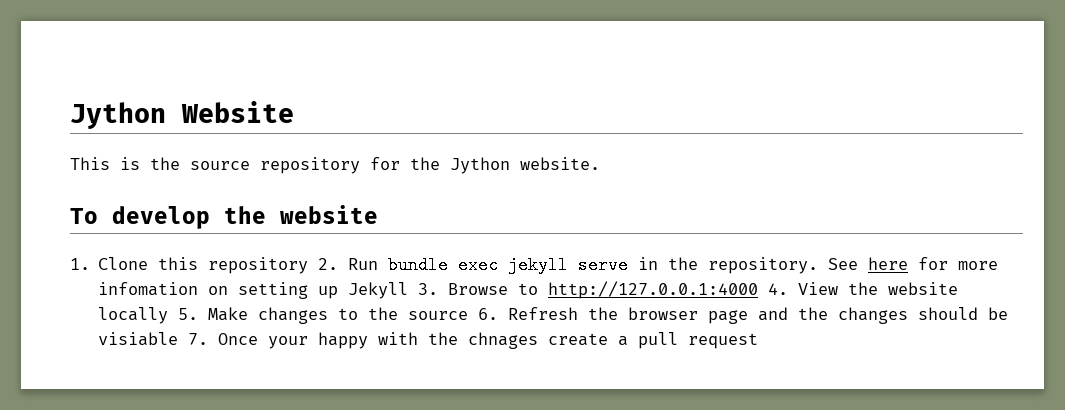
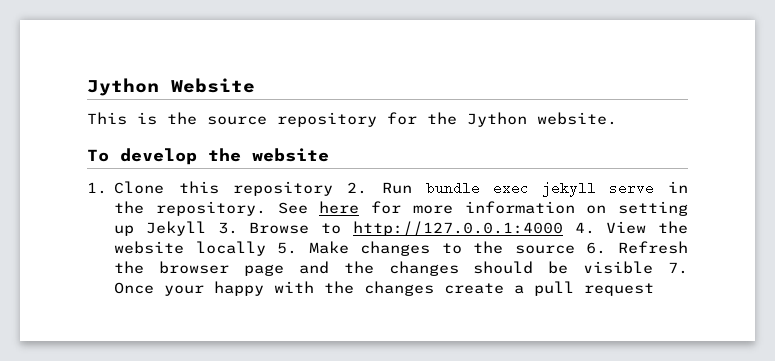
- See here for more infomation on setting up Jekyll 3. Browse to http://127.0.0.1:4000 4. View the website locally 5. Make changes to the source 6. Refresh the browser page and the changes should be visiable 7. Once your happy with the chnages create a pull request
+ See here for more information on setting up Jekyll 3. Browse to http://127.0.0.1:4000 4. View the website locally 5. Make changes to the source 6. Refresh the browser page and the changes should be visible 7. Once your happy with the changes create a pull request

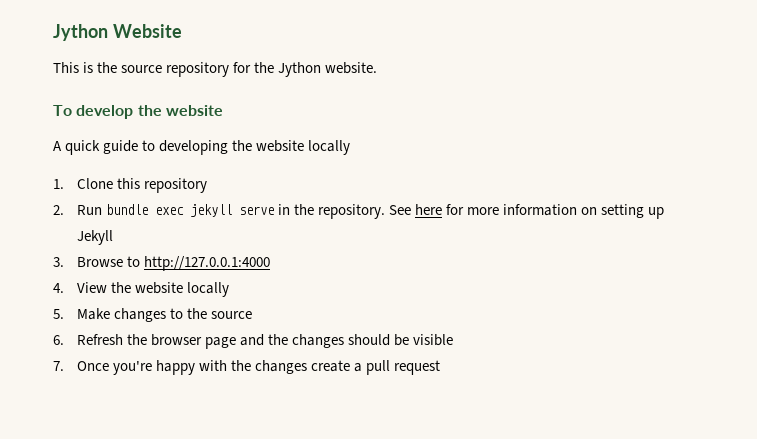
+ A quick guide to developing the website locally
- 1. Clone this repository 2. Run bundle exec jekyll serve in the repository.
+ 1. Clone this repository
+ 2. Run bundle exec jekyll serve in the repository.
- See here for more information on setting up Jekyll 3. Browse to http://127.0.0.1:4000 4. View the website locally 5. Make changes to the source 6. Refresh the browser page and the changes should be visible 7. Once your happy with the changes create a pull request
+ See here for more information on setting up Jekyll
+ 3. Browse to http://127.0.0.1:4000
+ 4. View the website locally
+ 5. Make changes to the source
+ 6. Refresh the browser page and the changes should be visible
+ 7. Once you're happy with the changes create a pull request

